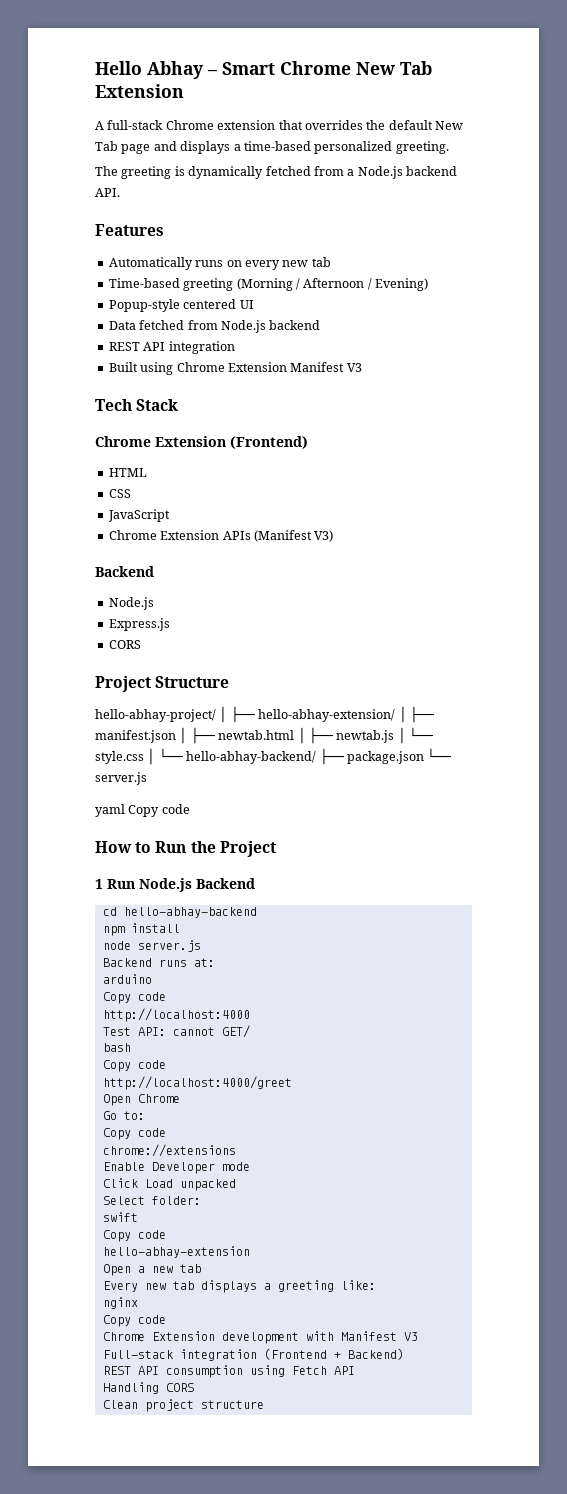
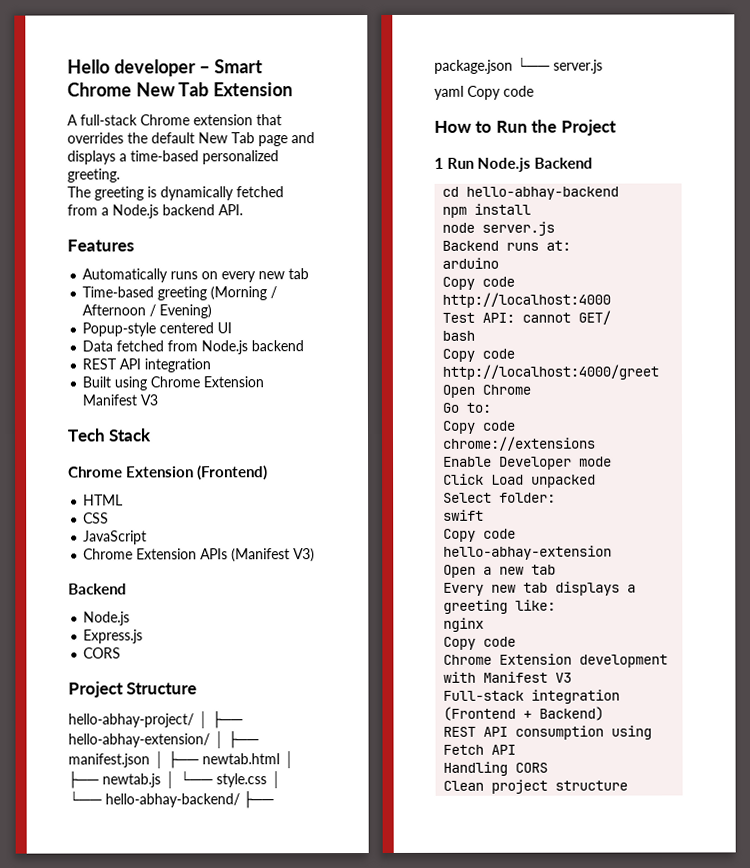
- Hello Abhay – Smart Chrome New Tab Extension
+ Hello developer – Smart Chrome New Tab Extension

